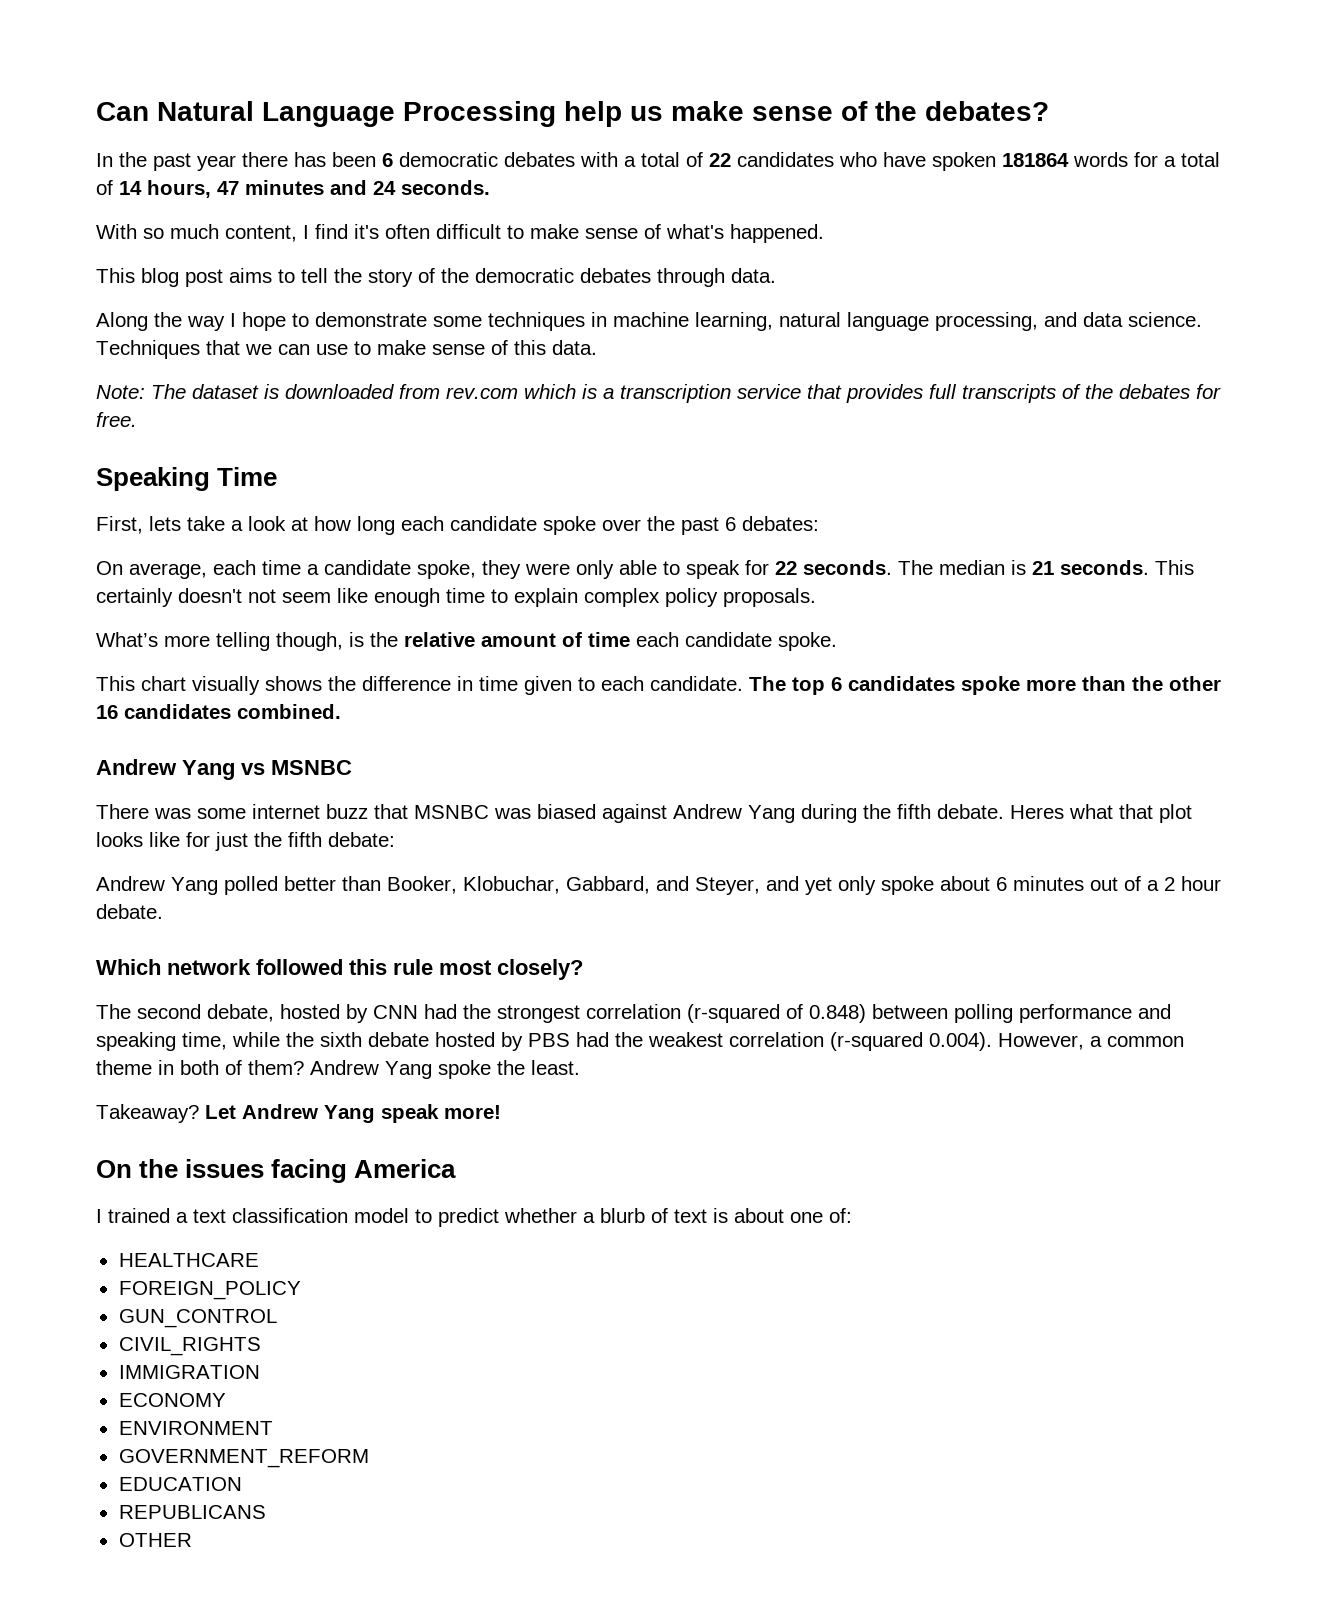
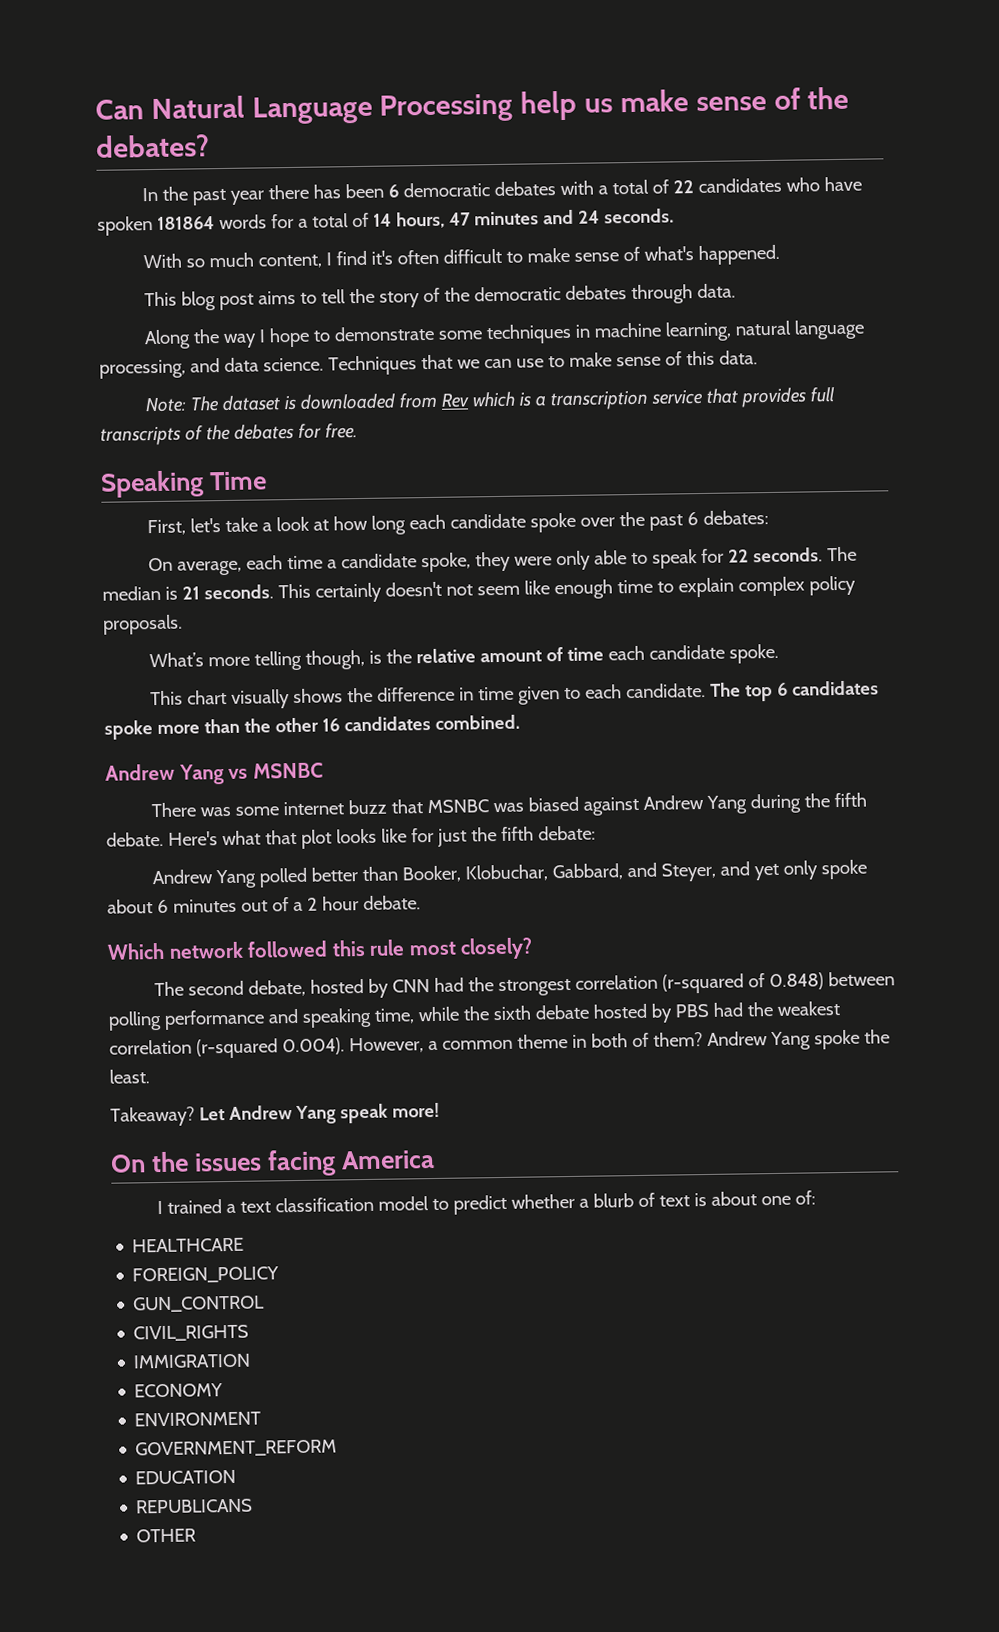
- Note: The dataset is downloaded from rev.com which is a transcription service that provides full transcripts of the debates for free.
+ Note: The dataset is downloaded from Rev which is a transcription service that provides full transcripts of the debates for free.
- First, lets take a look at how long each candidate spoke over the past 6 debates:
+ First, let's take a look at how long each candidate spoke over the past 6 debates:
- Heres what that plot looks like for just the fifth debate:
+ Here's what that plot looks like for just the fifth debate:

